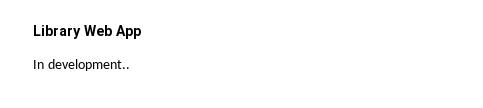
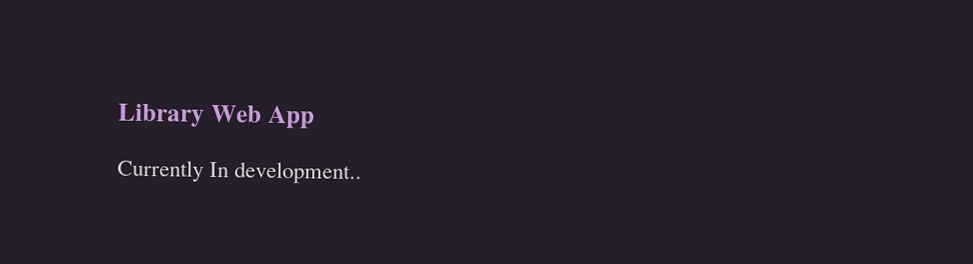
- In development..
+ Currently In development..

